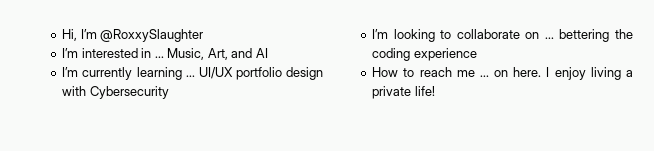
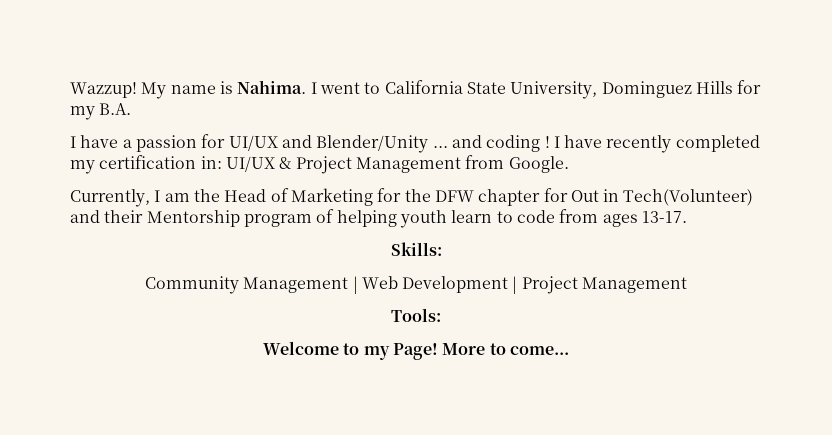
- Hi, I’m @RoxxySlaughter
- I’m interested in ... Music, Art, and AI
- I’m currently learning ... UI/UX portfolio design with Cybersecurity
- I’m looking to collaborate on ... bettering the coding experience
- How to reach me ... on here. I enjoy living a private life!
+ Wazzup! My name is Nahima. I went to California State University, Dominguez Hills for my B.A.
+ I have a passion for UI/UX and Blender/Unity ... and coding ! I have recently completed my certification in: UI/UX & Project Management from Google.
+ Currently, I am the Head of Marketing for the DFW chapter for Out in Tech(Volunteer) and their Mentorship program of helping youth learn to code from ages 13-17.
+ Skills:
+ Community Management | Web Development | Project Management
+ Tools:
+ Welcome to my Page! More to come...

